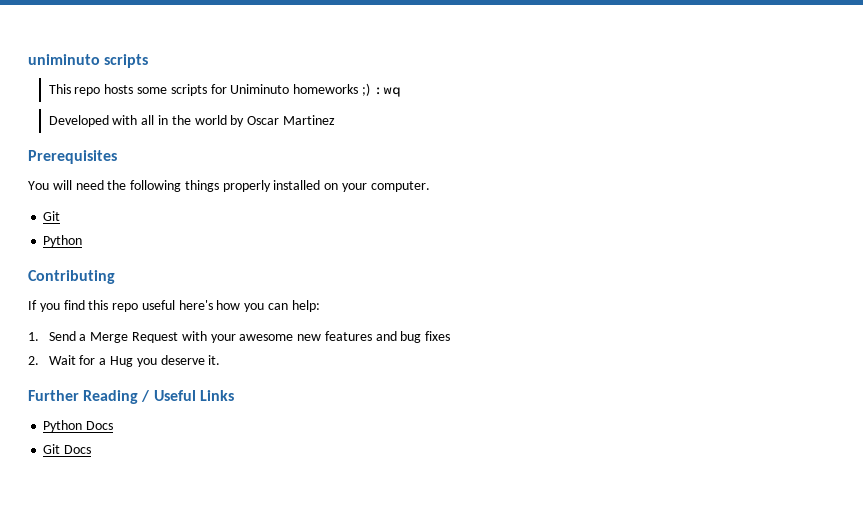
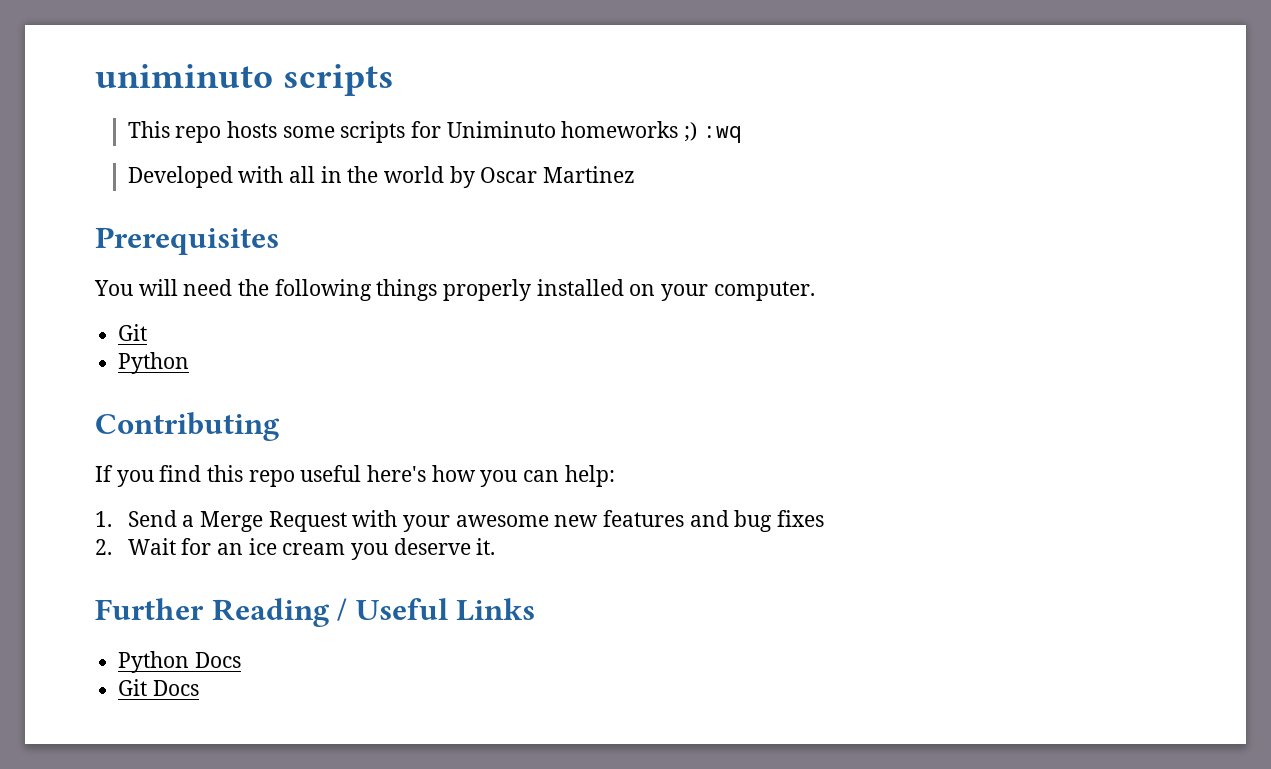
- 2. Wait for a Hug you deserve it.
+ 2. Wait for an ice cream you deserve it.

